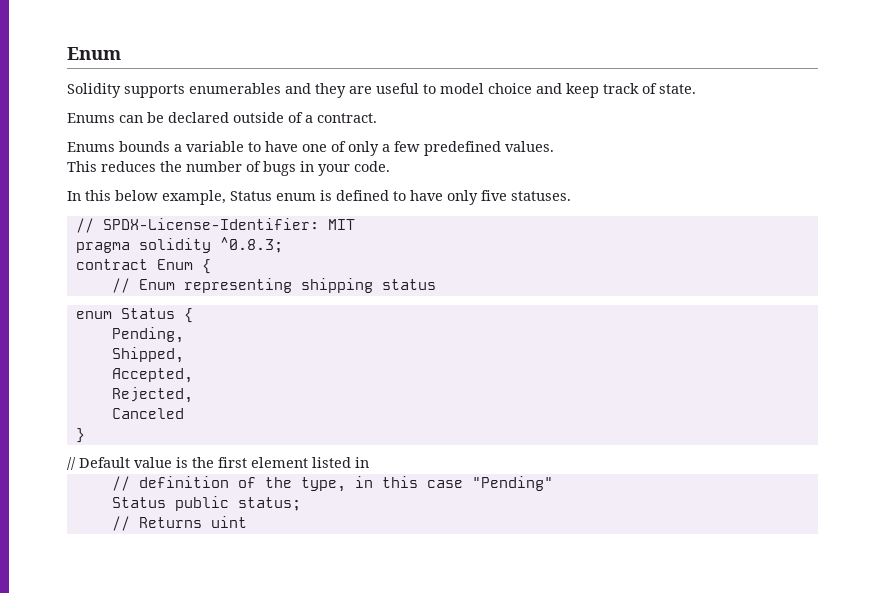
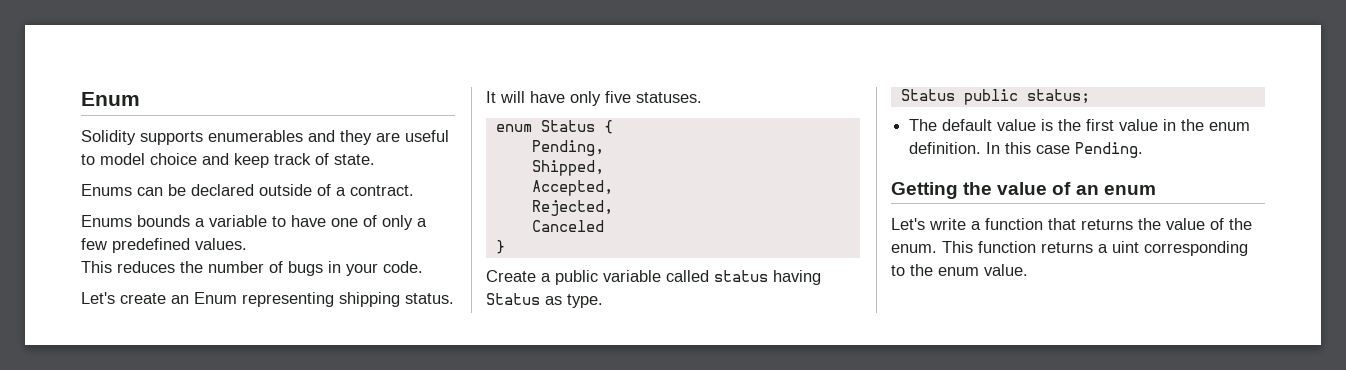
- In this below example, Status enum is defined to have only five statuses.
- // SPDX-License-Identifier: MIT
- pragma solidity ^0.8.3;
- contract Enum {
- // Enum representing shipping status
+ Let's create an Enum representing shipping status. It will have only five statuses.
- // Default value is the first element listed in
- // definition of the type, in this case "Pending"
+ Create a public variable called status having Status as type.
  Status public status;
- // Returns uint
+ The default value is the first value in the enum definition. In this case Pending.
+ Getting the value of an enum
+ Let's write a function that returns the value of the enum. This function returns a uint corresponding to the enum value.

